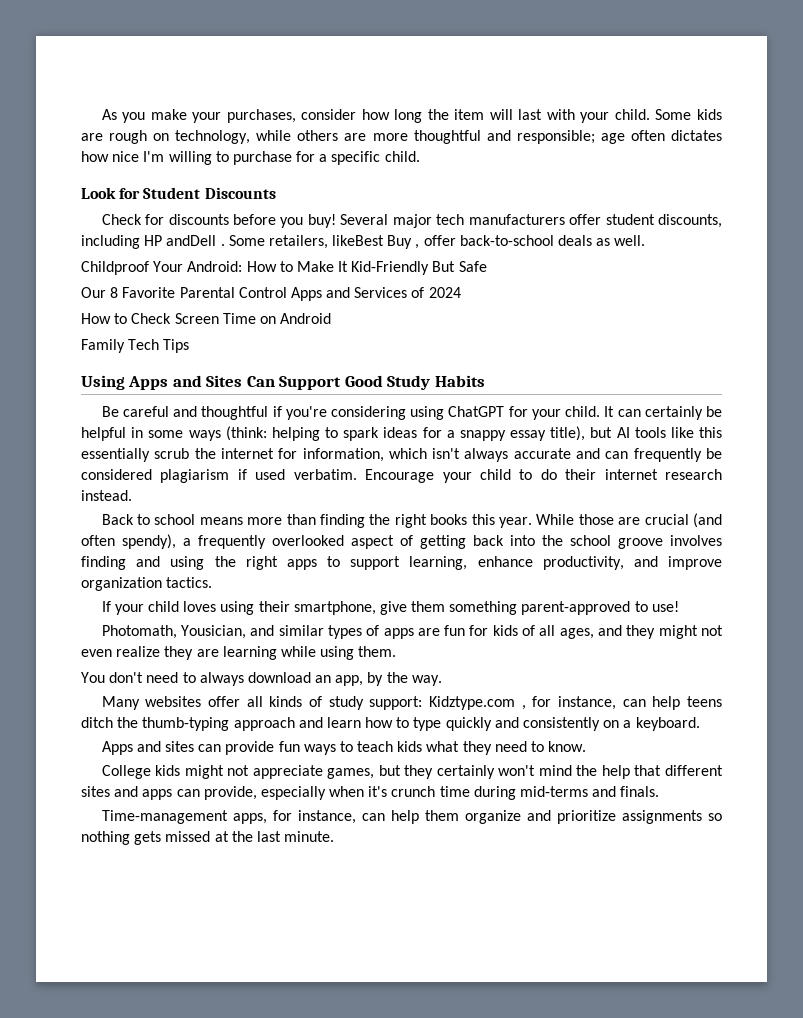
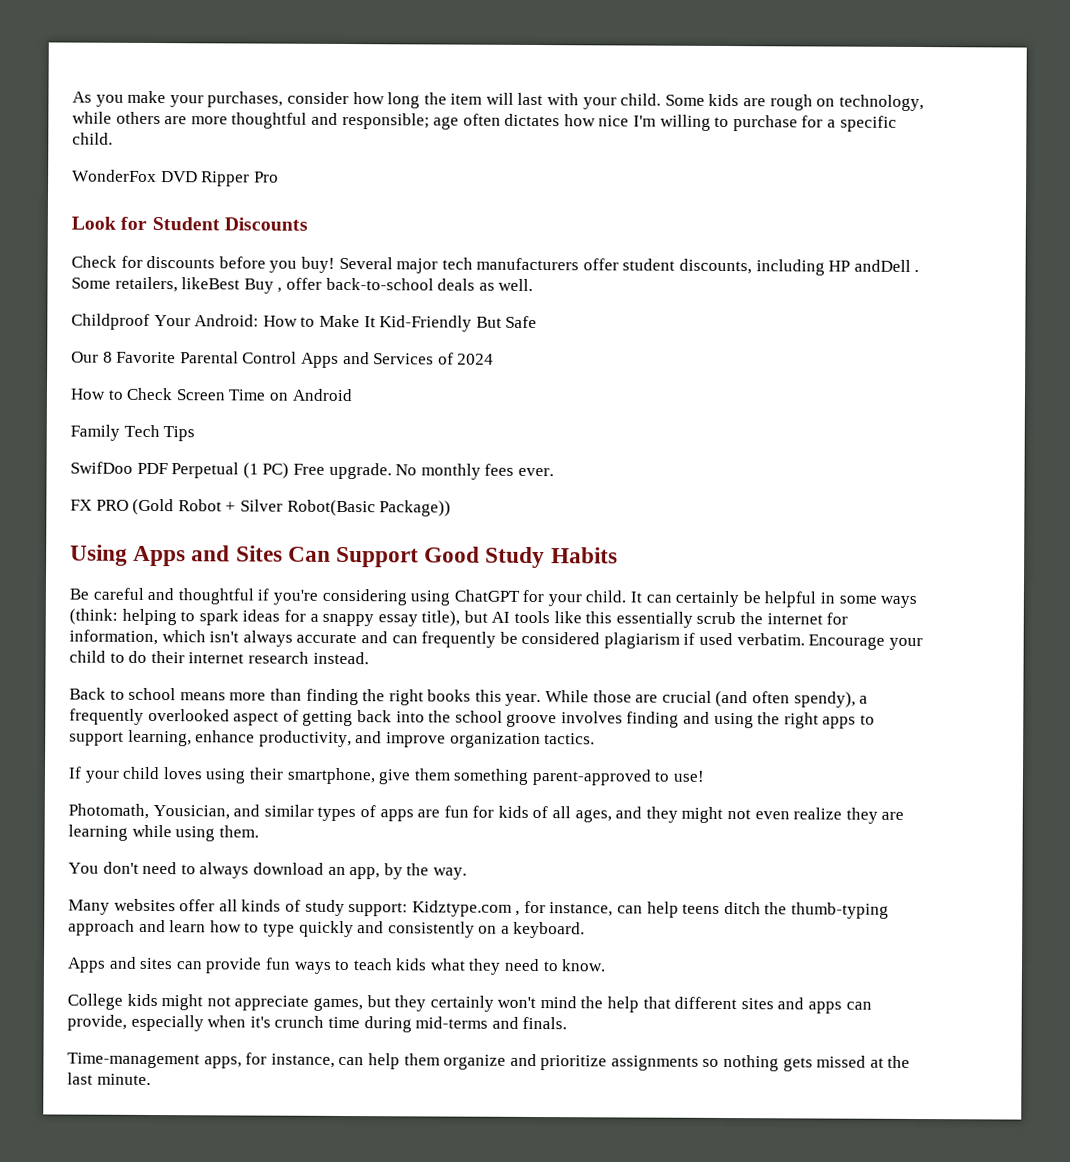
+ WonderFox DVD Ripper Pro
+ SwifDoo PDF Perpetual (1 PC) Free upgrade. No monthly fees ever.
+ FX PRO (Gold Robot + Silver Robot(Basic Package))

